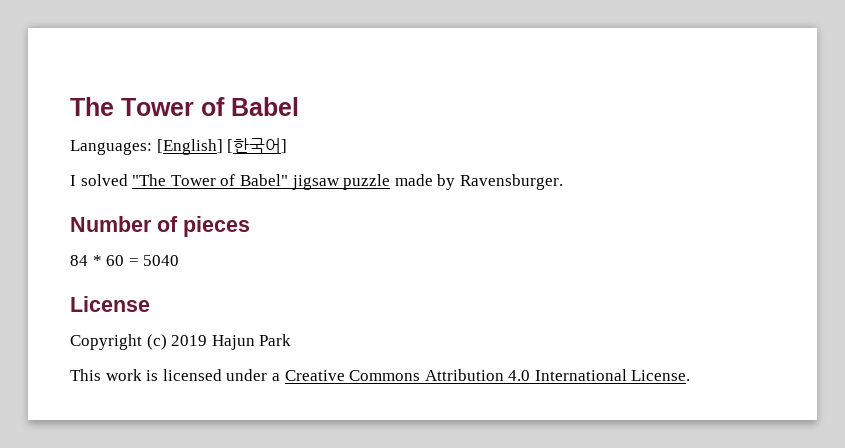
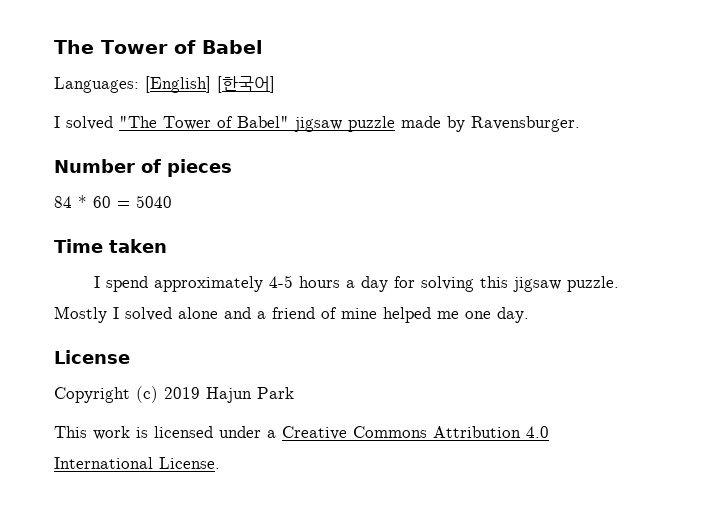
+ Time taken
+ I spend approximately 4-5 hours a day for solving this jigsaw puzzle. Mostly I solved alone and a friend of mine helped me one day.

